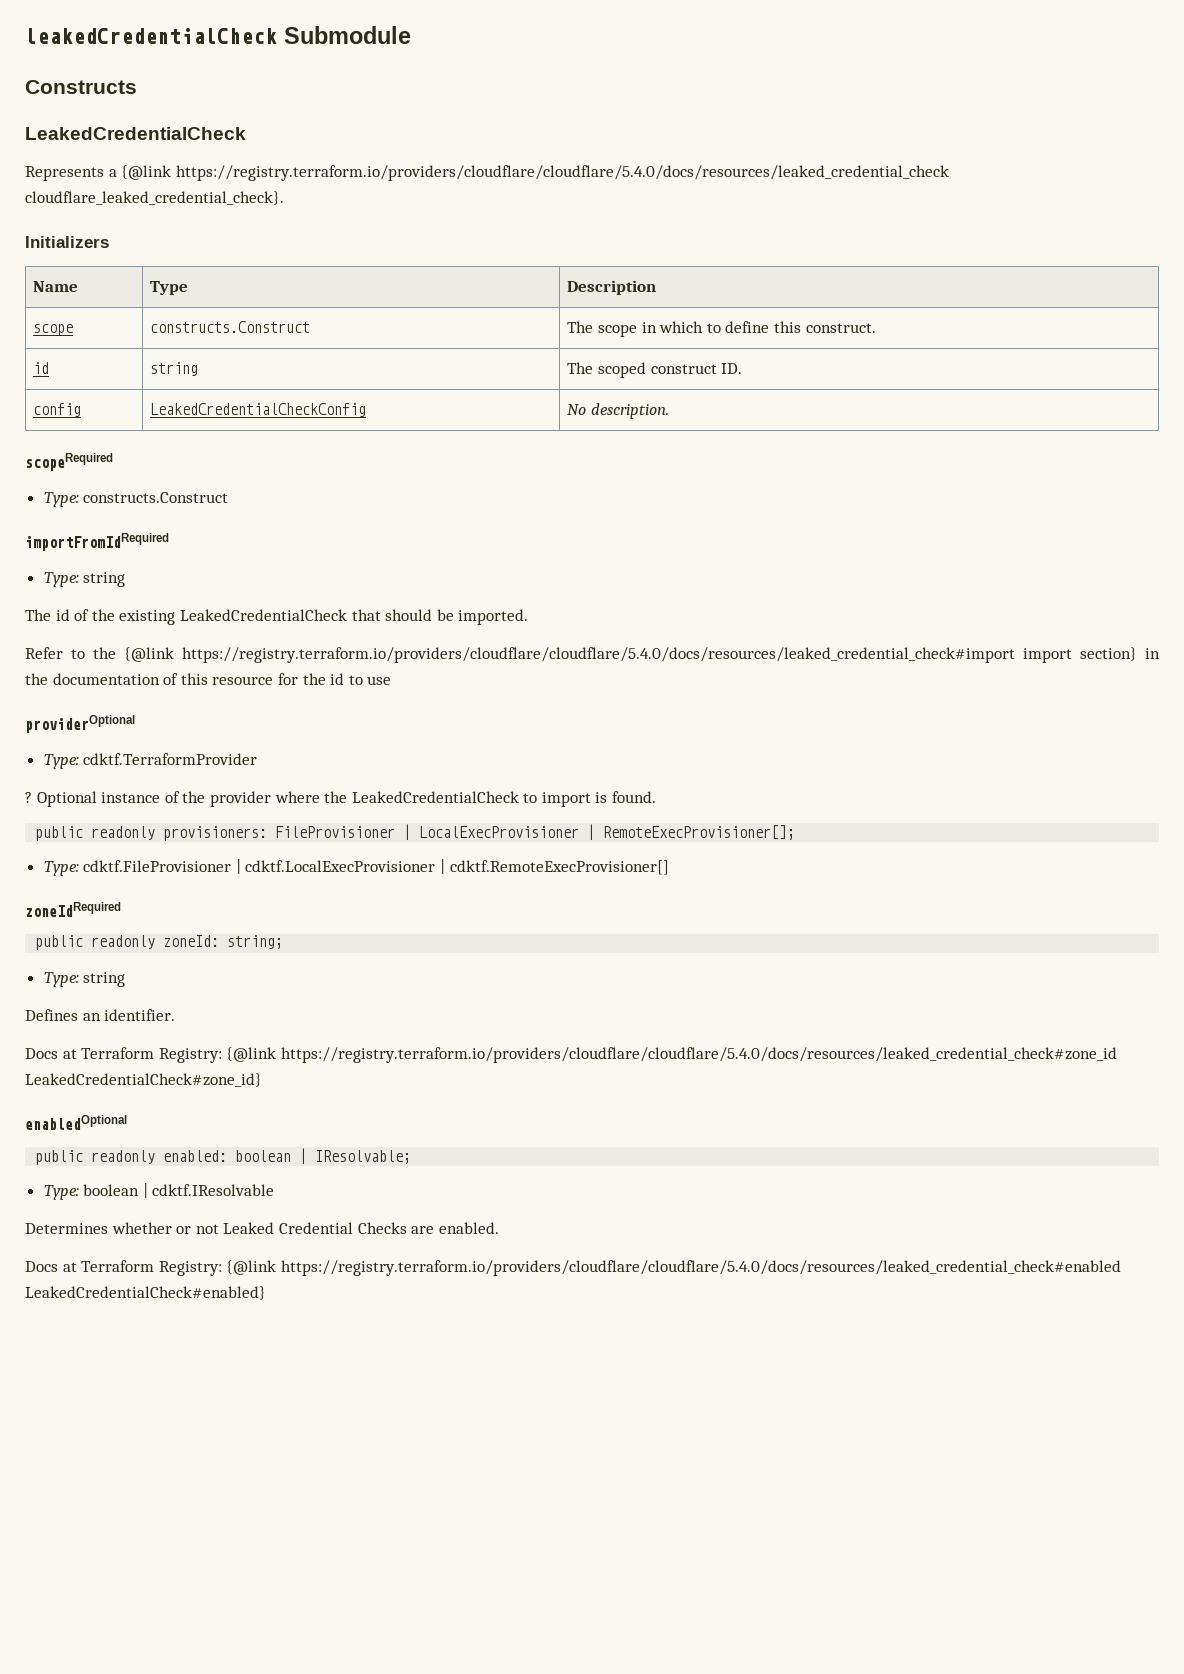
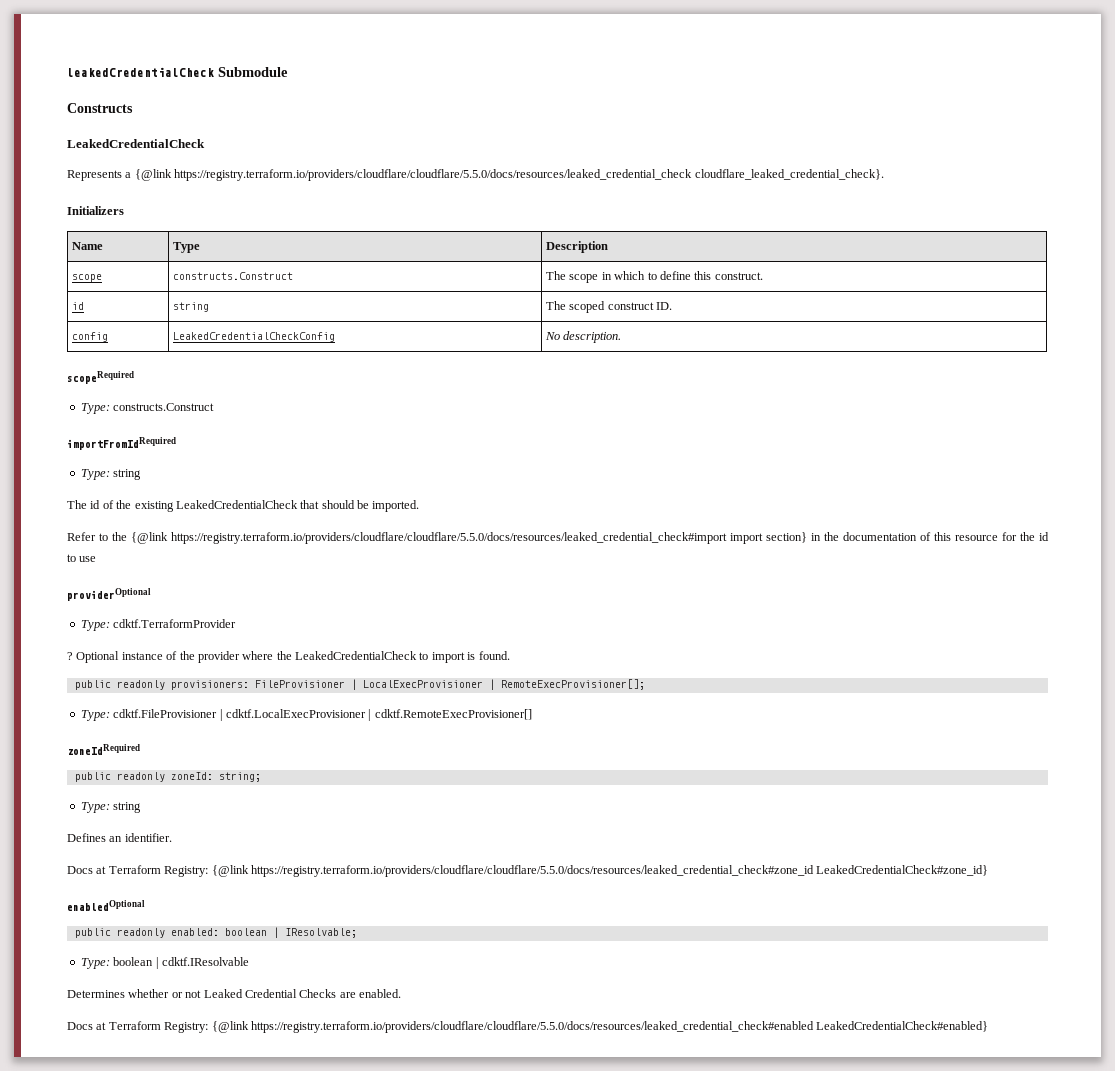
- Represents a {@link https://registry.terraform.io/providers/cloudflare/cloudflare/5.4.0/docs/resources/leaked_credential_check cloudflare_leaked_credential_check}.
+ Represents a {@link https://registry.terraform.io/providers/cloudflare/cloudflare/5.5.0/docs/resources/leaked_credential_check cloudflare_leaked_credential_check}.
- Refer to the {@link https://registry.terraform.io/providers/cloudflare/cloudflare/5.4.0/docs/resources/leaked_credential_check#import import section} in the documentation of this resource for the id to use
+ Refer to the {@link https://registry.terraform.io/providers/cloudflare/cloudflare/5.5.0/docs/resources/leaked_credential_check#import import section} in the documentation of this resource for the id to use
- Docs at Terraform Registry: {@link https://registry.terraform.io/providers/cloudflare/cloudflare/5.4.0/docs/resources/leaked_credential_check#zone_id LeakedCredentialCheck#zone_id}
+ Docs at Terraform Registry: {@link https://registry.terraform.io/providers/cloudflare/cloudflare/5.5.0/docs/resources/leaked_credential_check#zone_id LeakedCredentialCheck#zone_id}
- Docs at Terraform Registry: {@link https://registry.terraform.io/providers/cloudflare/cloudflare/5.4.0/docs/resources/leaked_credential_check#enabled LeakedCredentialCheck#enabled}
+ Docs at Terraform Registry: {@link https://registry.terraform.io/providers/cloudflare/cloudflare/5.5.0/docs/resources/leaked_credential_check#enabled LeakedCredentialCheck#enabled}

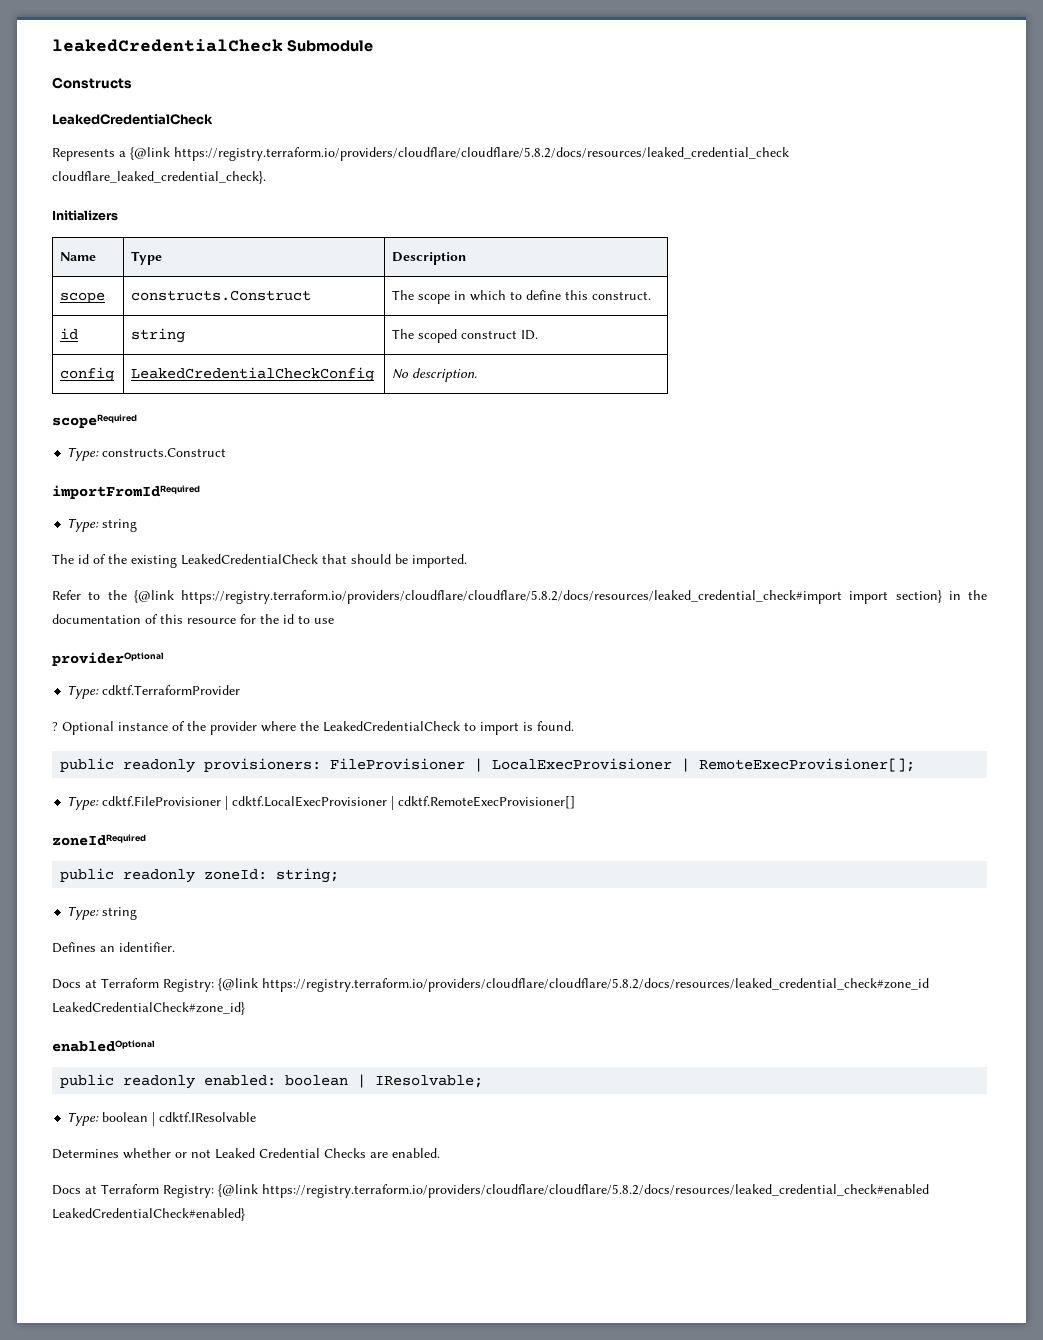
- Represents a {@link https://registry.terraform.io/providers/cloudflare/cloudflare/5.5.0/docs/resources/leaked_credential_check cloudflare_leaked_credential_check}.
+ Represents a {@link https://registry.terraform.io/providers/cloudflare/cloudflare/5.8.2/docs/resources/leaked_credential_check cloudflare_leaked_credential_check}.
- Refer to the {@link https://registry.terraform.io/providers/cloudflare/cloudflare/5.5.0/docs/resources/leaked_credential_check#import import section} in the documentation of this resource for the id to use
+ Refer to the {@link https://registry.terraform.io/providers/cloudflare/cloudflare/5.8.2/docs/resources/leaked_credential_check#import import section} in the documentation of this resource for the id to use
- Docs at Terraform Registry: {@link https://registry.terraform.io/providers/cloudflare/cloudflare/5.5.0/docs/resources/leaked_credential_check#zone_id LeakedCredentialCheck#zone_id}
+ Docs at Terraform Registry: {@link https://registry.terraform.io/providers/cloudflare/cloudflare/5.8.2/docs/resources/leaked_credential_check#zone_id LeakedCredentialCheck#zone_id}
- Docs at Terraform Registry: {@link https://registry.terraform.io/providers/cloudflare/cloudflare/5.5.0/docs/resources/leaked_credential_check#enabled LeakedCredentialCheck#enabled}
+ Docs at Terraform Registry: {@link https://registry.terraform.io/providers/cloudflare/cloudflare/5.8.2/docs/resources/leaked_credential_check#enabled LeakedCredentialCheck#enabled}

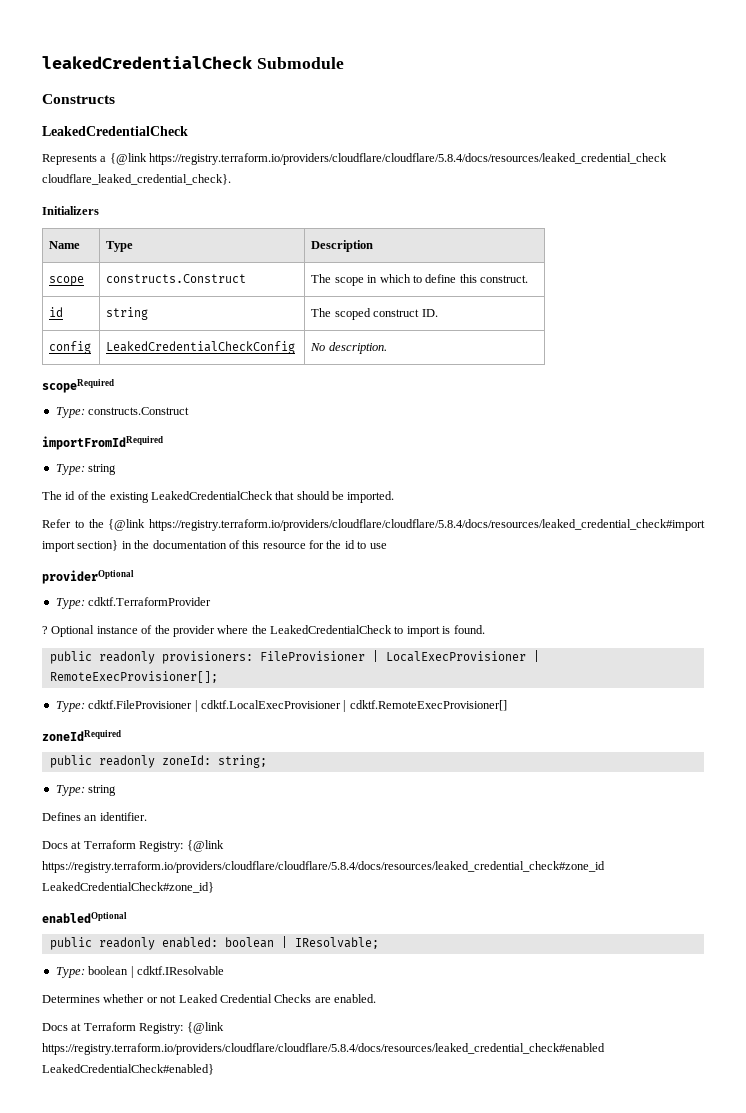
- Represents a {@link https://registry.terraform.io/providers/cloudflare/cloudflare/5.8.2/docs/resources/leaked_credential_check cloudflare_leaked_credential_check}.
+ Represents a {@link https://registry.terraform.io/providers/cloudflare/cloudflare/5.8.4/docs/resources/leaked_credential_check cloudflare_leaked_credential_check}.
- Refer to the {@link https://registry.terraform.io/providers/cloudflare/cloudflare/5.8.2/docs/resources/leaked_credential_check#import import section} in the documentation of this resource for the id to use
+ Refer to the {@link https://registry.terraform.io/providers/cloudflare/cloudflare/5.8.4/docs/resources/leaked_credential_check#import import section} in the documentation of this resource for the id to use
- Docs at Terraform Registry: {@link https://registry.terraform.io/providers/cloudflare/cloudflare/5.8.2/docs/resources/leaked_credential_check#zone_id LeakedCredentialCheck#zone_id}
+ Docs at Terraform Registry: {@link https://registry.terraform.io/providers/cloudflare/cloudflare/5.8.4/docs/resources/leaked_credential_check#zone_id LeakedCredentialCheck#zone_id}
- Docs at Terraform Registry: {@link https://registry.terraform.io/providers/cloudflare/cloudflare/5.8.2/docs/resources/leaked_credential_check#enabled LeakedCredentialCheck#enabled}
+ Docs at Terraform Registry: {@link https://registry.terraform.io/providers/cloudflare/cloudflare/5.8.4/docs/resources/leaked_credential_check#enabled LeakedCredentialCheck#enabled}

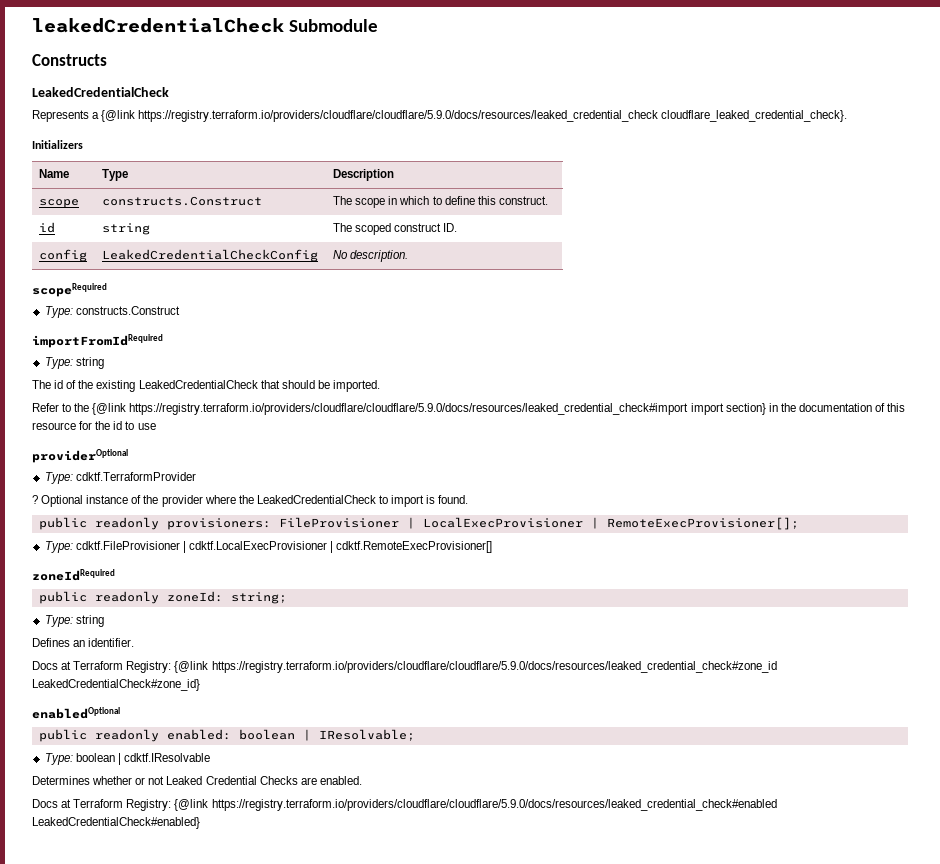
- Represents a {@link https://registry.terraform.io/providers/cloudflare/cloudflare/5.8.4/docs/resources/leaked_credential_check cloudflare_leaked_credential_check}.
+ Represents a {@link https://registry.terraform.io/providers/cloudflare/cloudflare/5.9.0/docs/resources/leaked_credential_check cloudflare_leaked_credential_check}.
- Refer to the {@link https://registry.terraform.io/providers/cloudflare/cloudflare/5.8.4/docs/resources/leaked_credential_check#import import section} in the documentation of this resource for the id to use
+ Refer to the {@link https://registry.terraform.io/providers/cloudflare/cloudflare/5.9.0/docs/resources/leaked_credential_check#import import section} in the documentation of this resource for the id to use
- Docs at Terraform Registry: {@link https://registry.terraform.io/providers/cloudflare/cloudflare/5.8.4/docs/resources/leaked_credential_check#zone_id LeakedCredentialCheck#zone_id}
+ Docs at Terraform Registry: {@link https://registry.terraform.io/providers/cloudflare/cloudflare/5.9.0/docs/resources/leaked_credential_check#zone_id LeakedCredentialCheck#zone_id}
- Docs at Terraform Registry: {@link https://registry.terraform.io/providers/cloudflare/cloudflare/5.8.4/docs/resources/leaked_credential_check#enabled LeakedCredentialCheck#enabled}
+ Docs at Terraform Registry: {@link https://registry.terraform.io/providers/cloudflare/cloudflare/5.9.0/docs/resources/leaked_credential_check#enabled LeakedCredentialCheck#enabled}

